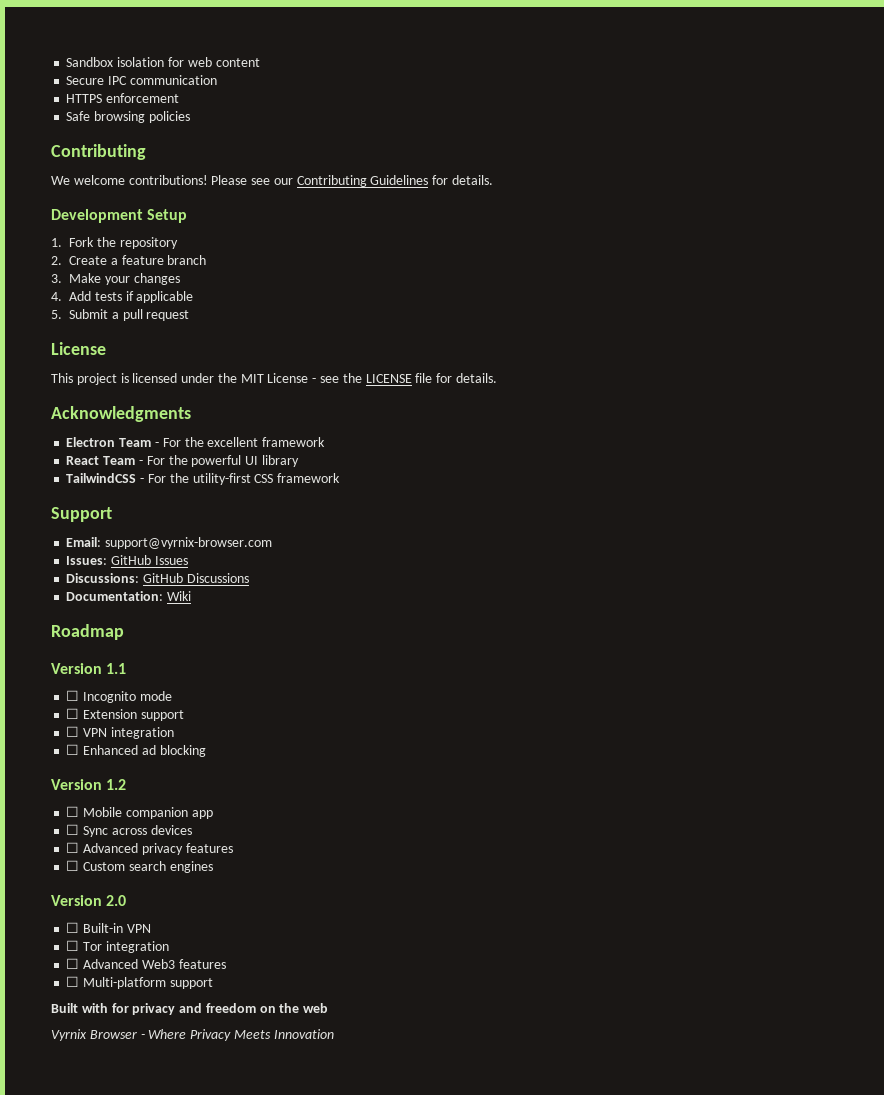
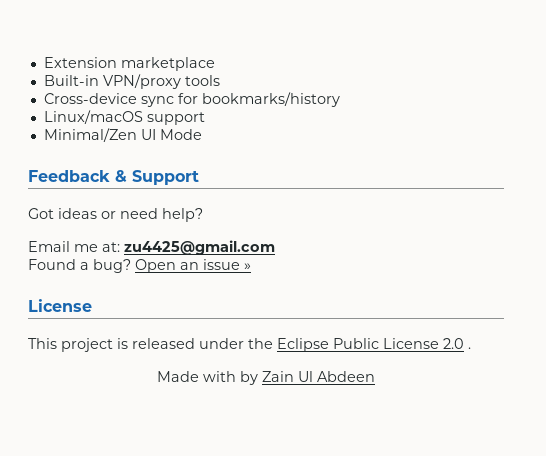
- Sandbox isolation for web content
- Secure IPC communication
- HTTPS enforcement
- Safe browsing policies
- Contributing
- We welcome contributions! Please see our Contributing Guidelines for details.
- Development Setup
- 1. Fork the repository
- 2. Create a feature branch
- 3. Make your changes
- 4. Add tests if applicable
- 5. Submit a pull request
+ Extension marketplace
+ Built-in VPN/proxy tools
+ Cross-device sync for bookmarks/history
+ Linux/macOS support
+ Minimal/Zen UI Mode
+ Feedback & Support
+ Got ideas or need help?
+ Email me at: zu4425@gmail.com
+ Found a bug? Open an issue »
- This project is licensed under the MIT License - see the LICENSE file for details.
- Acknowledgments
- Electron Team - For the excellent framework
- React Team - For the powerful UI library
- TailwindCSS - For the utility-first CSS framework
- Support
- Email: support@vyrnix-browser.com
- Issues: GitHub Issues
- Discussions: GitHub Discussions
- Documentation: Wiki
- Roadmap
- Version 1.1
- ☐ Incognito mode
- ☐ Extension support
- ☐ VPN integration
- ☐ Enhanced ad blocking
- Version 1.2
- ☐ Mobile companion app
- ☐ Sync across devices
- ☐ Advanced privacy features
- ☐ Custom search engines
- Version 2.0
- ☐ Built-in VPN
- ☐ Tor integration
- ☐ Advanced Web3 features
- ☐ Multi-platform support
- Built with for privacy and freedom on the web
- Vyrnix Browser - Where Privacy Meets Innovation
+ This project is released under the Eclipse Public License 2.0 .
+ Made with by Zain Ul Abdeen

